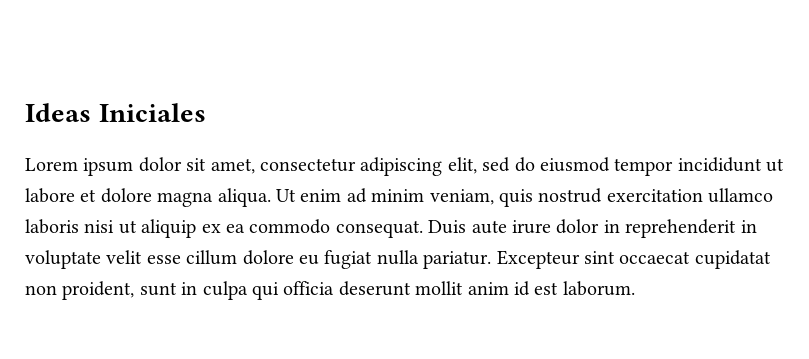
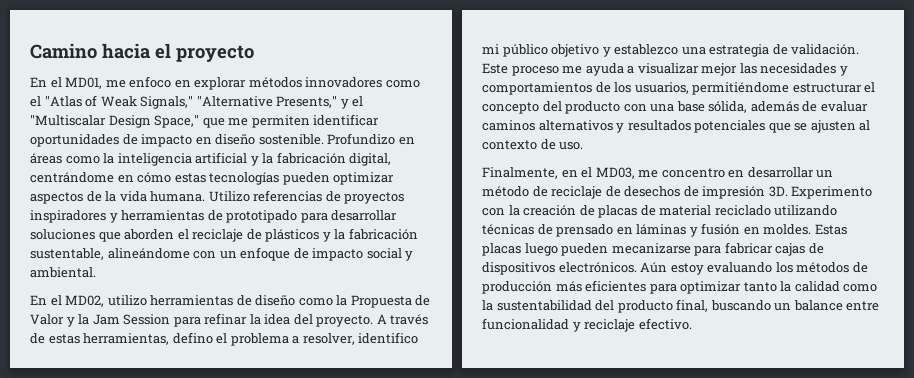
- Ideas Iniciales
- Lorem ipsum dolor sit amet, consectetur adipiscing elit, sed do eiusmod tempor incididunt ut labore et dolore magna aliqua. Ut enim ad minim veniam, quis nostrud exercitation ullamco laboris nisi ut aliquip ex ea commodo consequat. Duis aute irure dolor in reprehenderit in voluptate velit esse cillum dolore eu fugiat nulla pariatur. Excepteur sint occaecat cupidatat non proident, sunt in culpa qui officia deserunt mollit anim id est laborum.
+ Camino hacia el proyecto
+ En el MD01, me enfoco en explorar métodos innovadores como el "Atlas of Weak Signals," "Alternative Presents," y el "Multiscalar Design Space," que me permiten identificar oportunidades de impacto en diseño sostenible. Profundizo en áreas como la inteligencia artificial y la fabricación digital, centrándome en cómo estas tecnologías pueden optimizar aspectos de la vida humana. Utilizo referencias de proyectos inspiradores y herramientas de prototipado para desarrollar soluciones que aborden el reciclaje de plásticos y la fabricación sustentable, alineándome con un enfoque de impacto social y ambiental.
+ En el MD02, utilizo herramientas de diseño como la Propuesta de Valor y la Jam Session para refinar la idea del proyecto. A través de estas herramientas, defino el problema a resolver, identifico mi público objetivo y establezco una estrategia de validación. Este proceso me ayuda a visualizar mejor las necesidades y comportamientos de los usuarios, permitiéndome estructurar el concepto del producto con una base sólida, además de evaluar caminos alternativos y resultados potenciales que se ajusten al contexto de uso.
+ Finalmente, en el MD03, me concentro en desarrollar un método de reciclaje de desechos de impresión 3D. Experimento con la creación de placas de material reciclado utilizando técnicas de prensado en láminas y fusión en moldes. Estas placas luego pueden mecanizarse para fabricar cajas de dispositivos electrónicos. Aún estoy evaluando los métodos de producción más eficientes para optimizar tanto la calidad como la sustentabilidad del producto final, buscando un balance entre funcionalidad y reciclaje efectivo.

